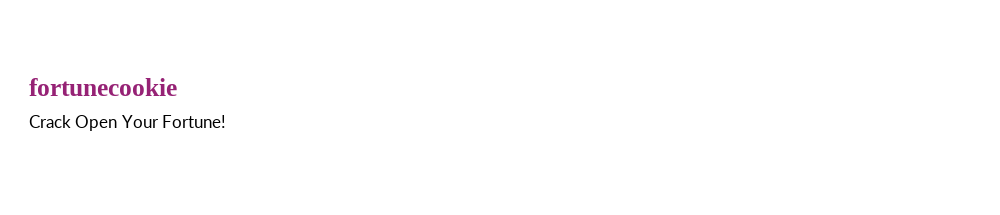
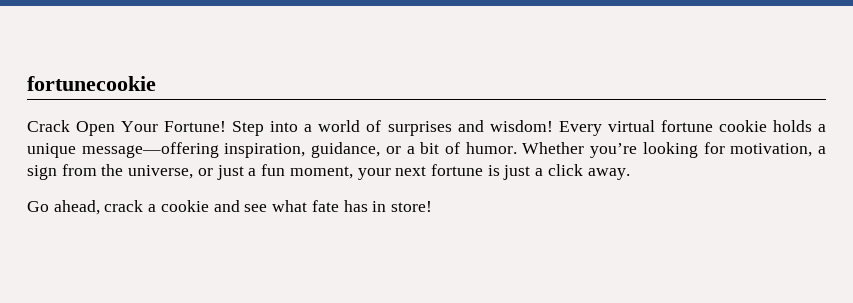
+ Step into a world of surprises and wisdom! Every virtual fortune cookie holds a unique message—offering inspiration, guidance, or a bit of humor. Whether you’re looking for motivation, a sign from the universe, or just a fun moment, your next fortune is just a click away.
+ Go ahead, crack a cookie and see what fate has in store!

